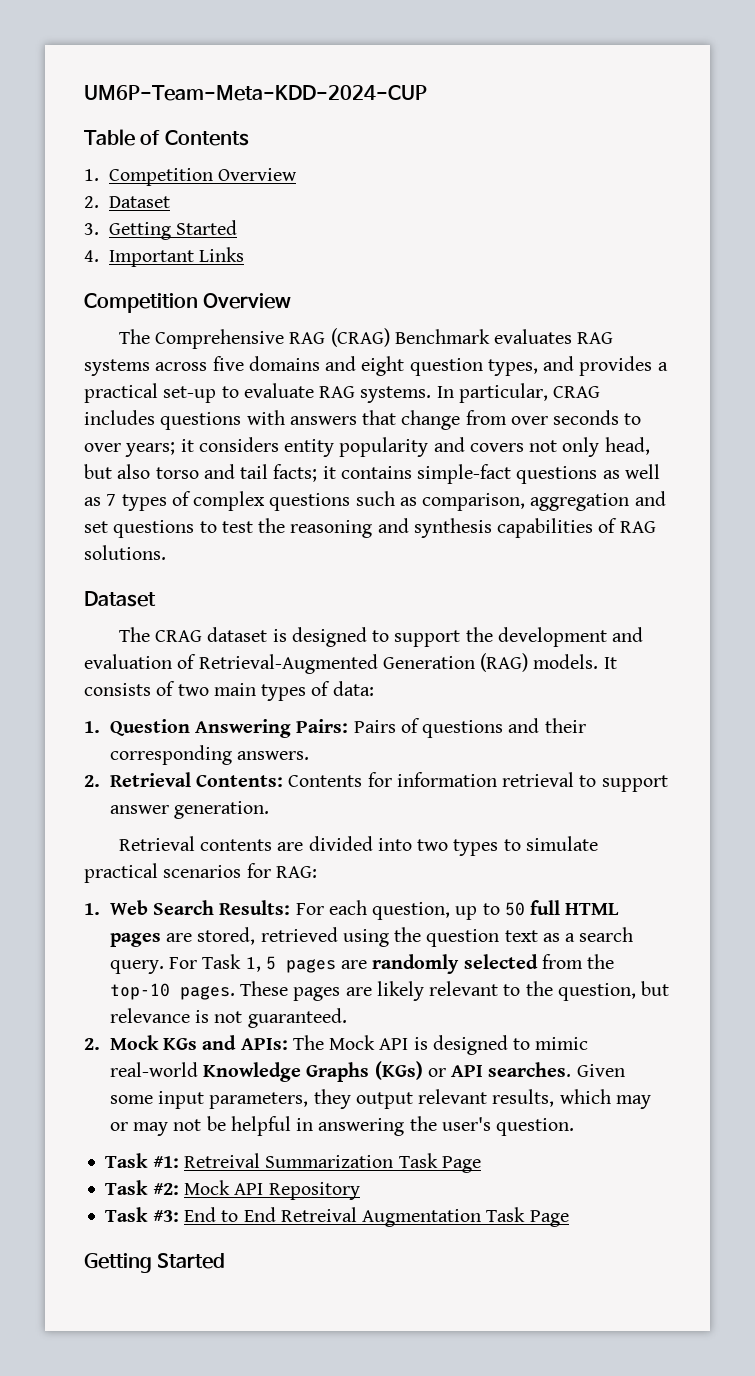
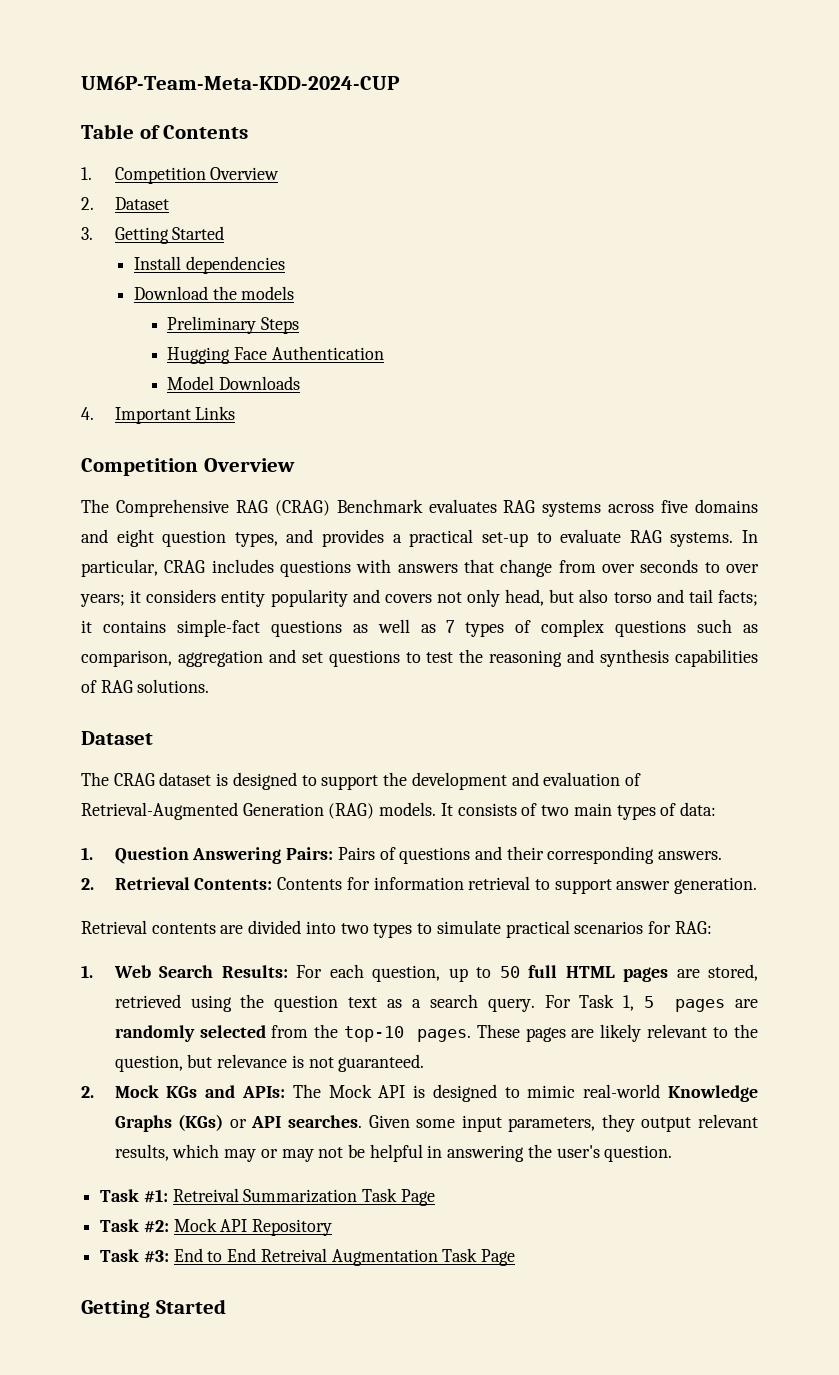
+ Install dependencies
+ Download the models
+ Preliminary Steps
+ Hugging Face Authentication
+ Model Downloads

